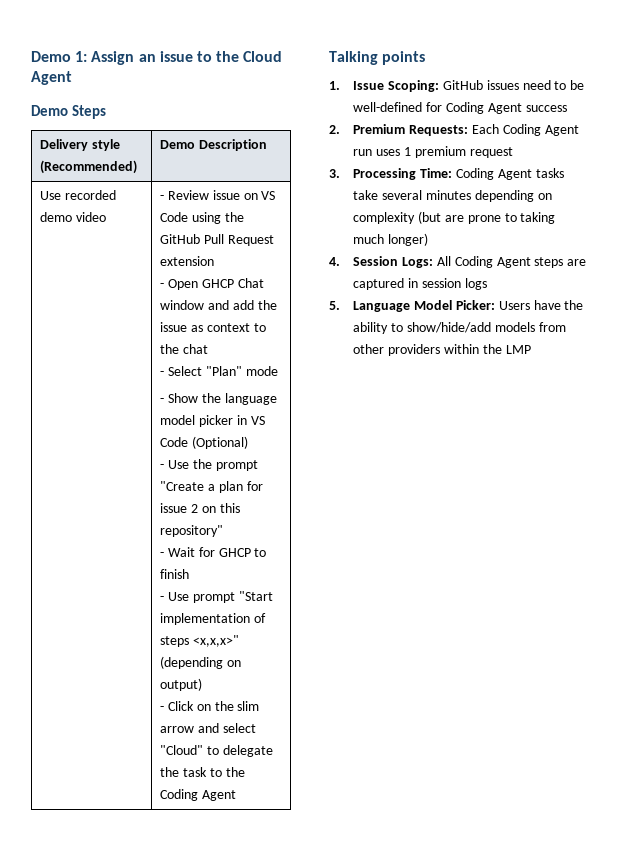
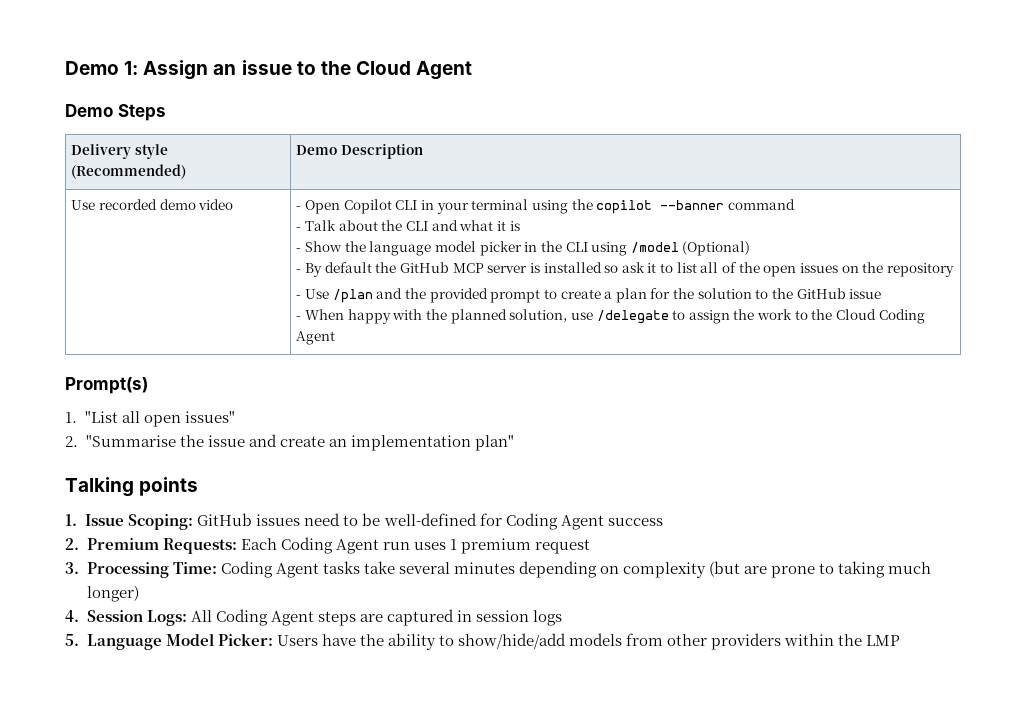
- - Review issue on VS Code using the GitHub Pull Request extension
- - Open GHCP Chat window and add the issue as context to the chat
- - Select "Plan" mode
+ - Open Copilot CLI in your terminal using the copilot --banner command
+ - Talk about the CLI and what it is
- - Show the language model picker in VS Code (Optional)
- - Use the prompt "Create a plan for issue 2 on this repository"
- - Wait for GHCP to finish
- - Use prompt "Start implementation of steps <x,x,x>" (depending on output)
- - Click on the slim arrow and select "Cloud" to delegate the task to the Coding Agent
+ - Show the language model picker in the CLI using /model (Optional)
+ - By default the GitHub MCP server is installed so ask it to list all of the open issues on the repository
+ - Use /plan and the provided prompt to create a plan for the solution to the GitHub issue
+ - When happy with the planned solution, use /delegate to assign the work to the Cloud Coding Agent
+ Prompt(s)
+ 1. "List all open issues"
+ 2. "Summarise the issue and create an implementation plan"

